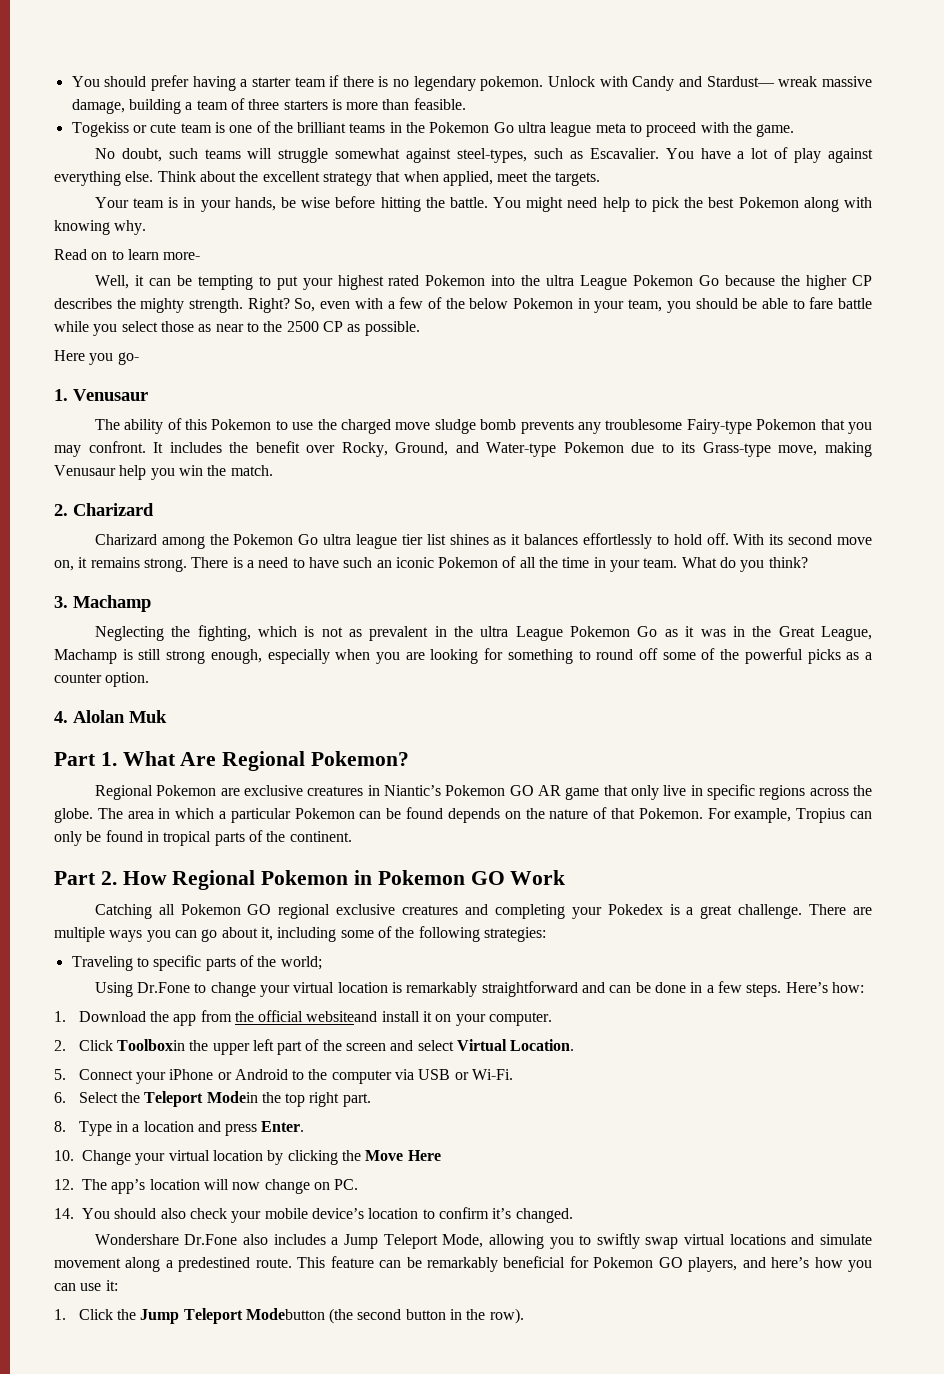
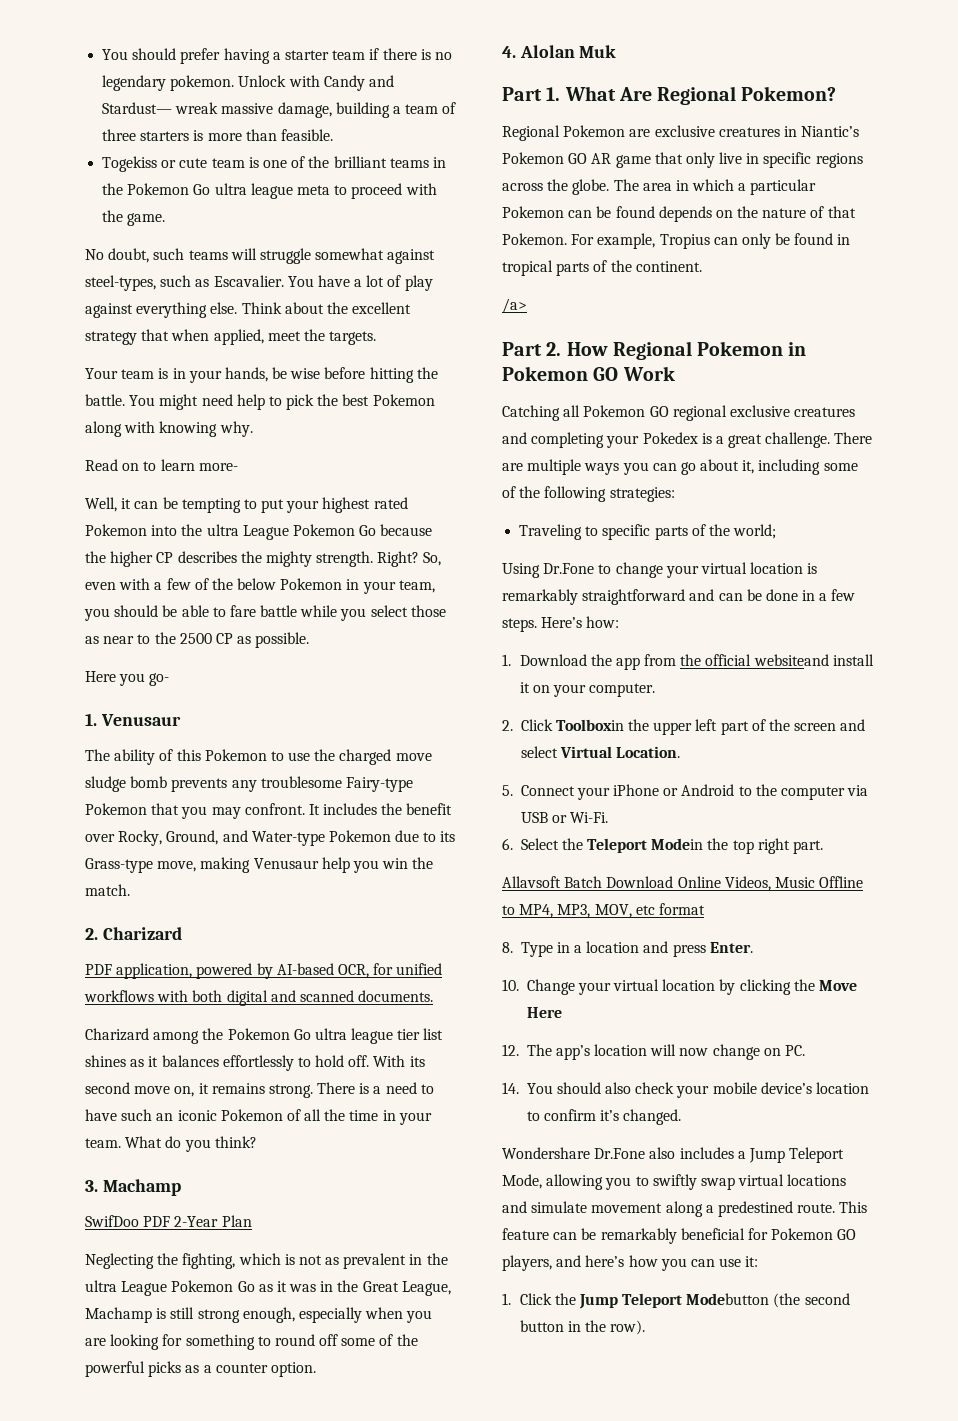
+ PDF application, powered by AI-based OCR, for unified workflows with both digital and scanned documents.
+ SwifDoo PDF 2-Year Plan
+ /a>
+ Allavsoft Batch Download Online Videos, Music Offline to MP4, MP3, MOV, etc format

